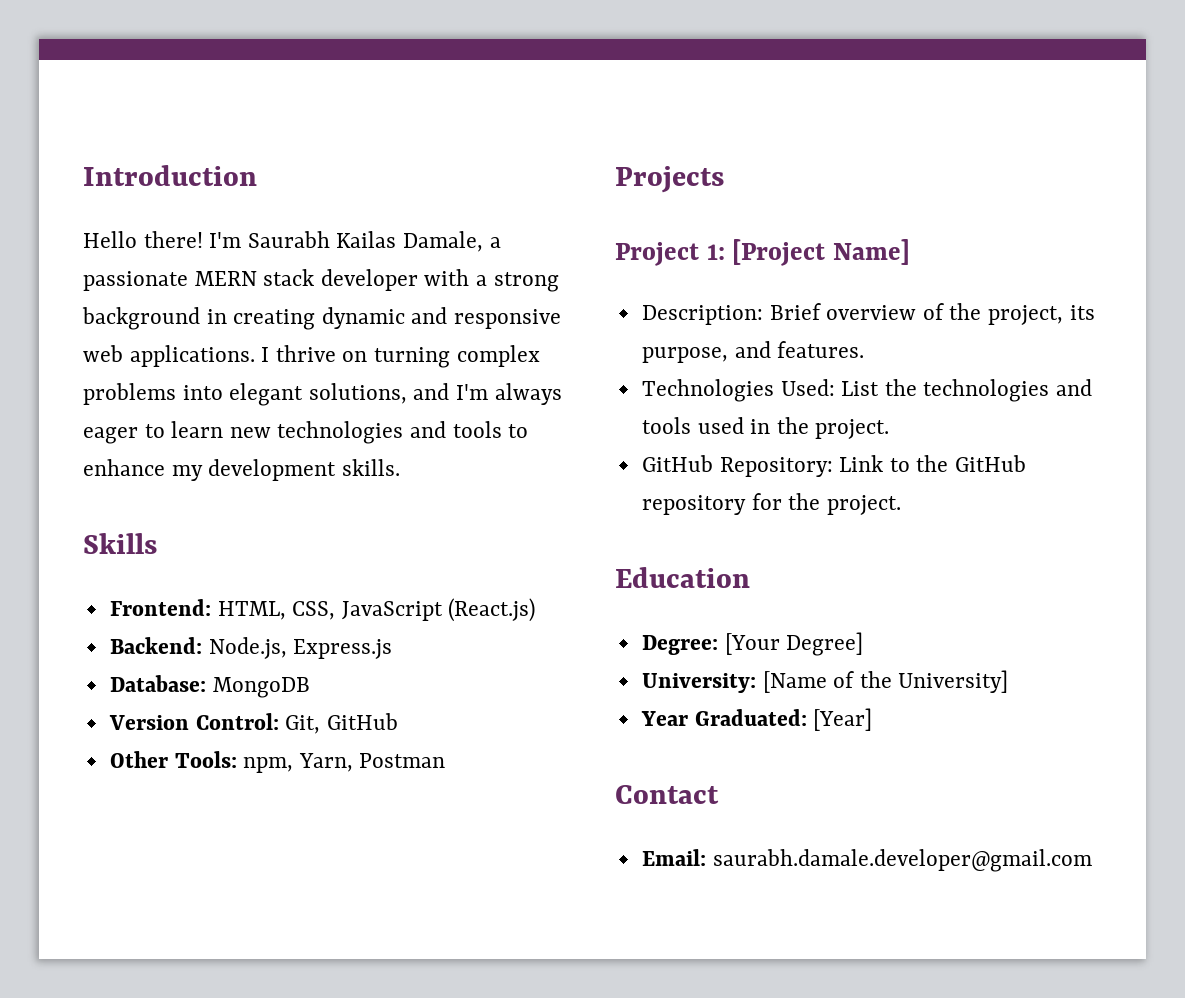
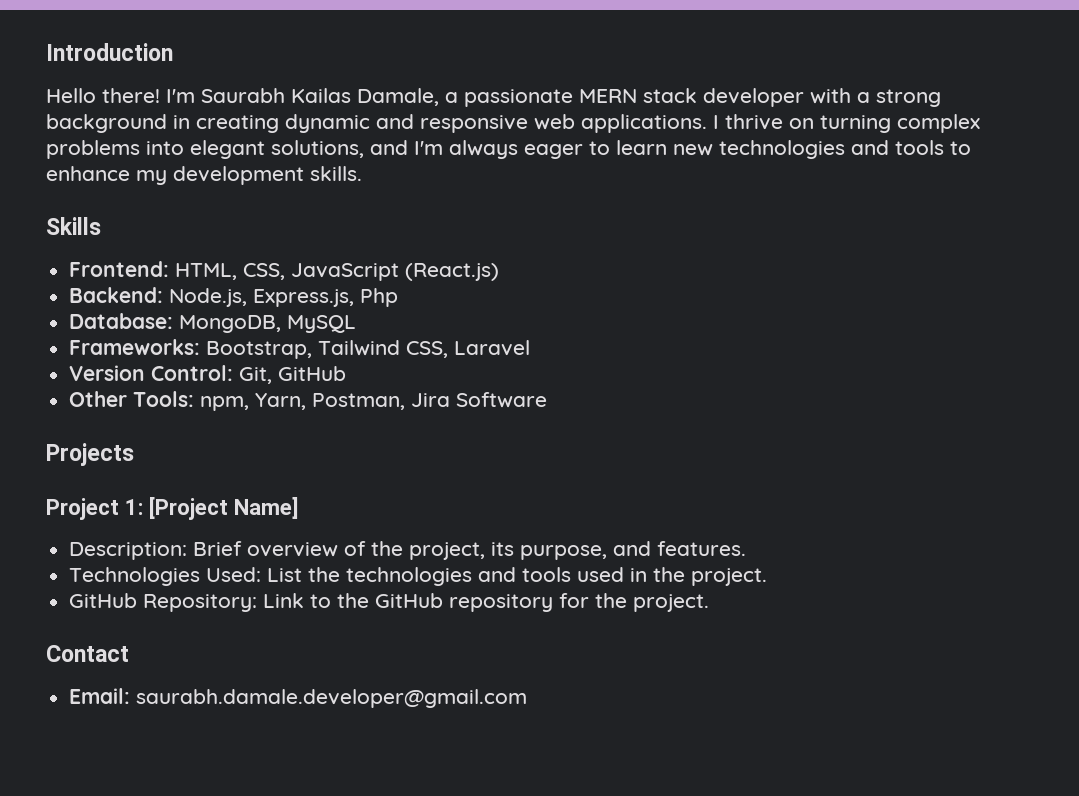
- Backend: Node.js, Express.js
+ Backend: Node.js, Express.js, Php
- Database: MongoDB
+ Database: MongoDB, MySQL
+ Frameworks: Bootstrap, Tailwind CSS, Laravel
- Other Tools: npm, Yarn, Postman
+ Other Tools: npm, Yarn, Postman, Jira Software
- Education
- Degree: [Your Degree]
- University: [Name of the University]
- Year Graduated: [Year]

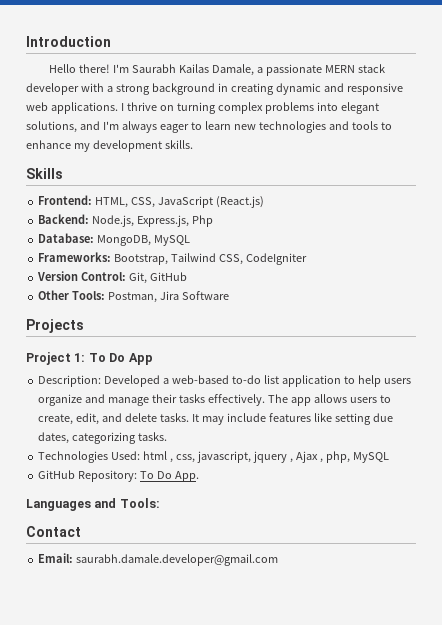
- Frameworks: Bootstrap, Tailwind CSS, Laravel
+ Frameworks: Bootstrap, Tailwind CSS, CodeIgniter
- Other Tools: npm, Yarn, Postman, Jira Software
+ Other Tools: Postman, Jira Software
- Project 1: [Project Name]
- Description: Brief overview of the project, its purpose, and features.
- Technologies Used: List the technologies and tools used in the project.
- GitHub Repository: Link to the GitHub repository for the project.
+ Project 1: To Do App
+ Description: Developed a web-based to-do list application to help users organize and manage their tasks effectively. The app allows users to create, edit, and delete tasks. It may include features like setting due dates, categorizing tasks.
+ Technologies Used: html , css, javascript, jquery , Ajax , php, MySQL
+ GitHub Repository: To Do App.
+ Languages and Tools:

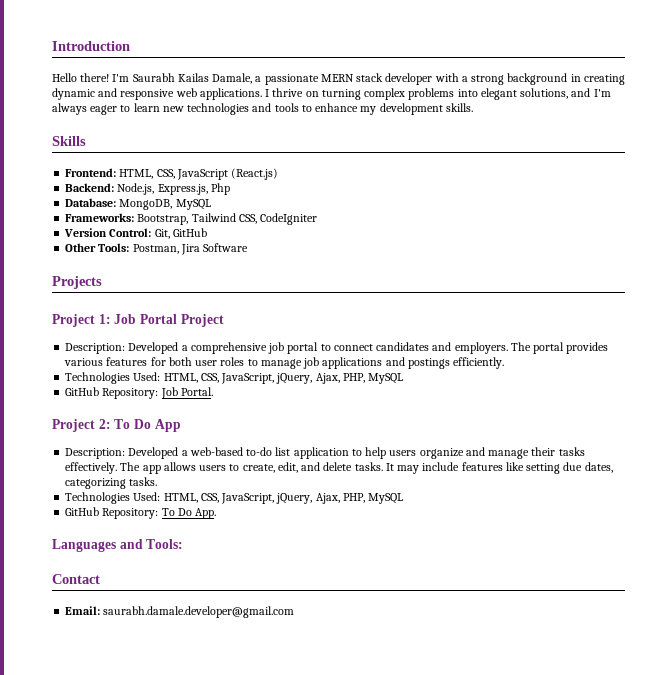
- Project 1: To Do App
+ Project 1: Job Portal Project
+ Description: Developed a comprehensive job portal to connect candidates and employers. The portal provides various features for both user roles to manage job applications and postings efficiently.
+ Technologies Used: HTML, CSS, JavaScript, jQuery, Ajax, PHP, MySQL
+ GitHub Repository: Job Portal.
+ Project 2: To Do App
  It may include features like setting due dates, categorizing tasks.
- Technologies Used: html , css, javascript, jquery , Ajax , php, MySQL
+ Technologies Used: HTML, CSS, JavaScript, jQuery, Ajax, PHP, MySQL

